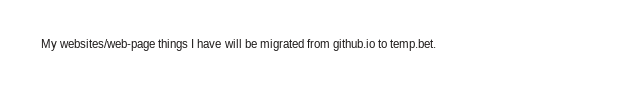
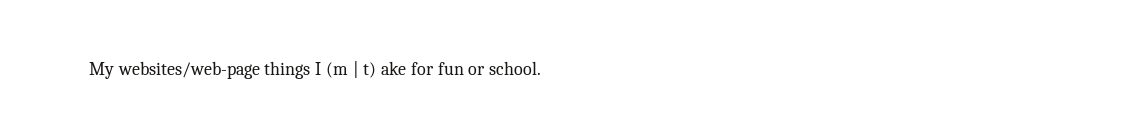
- My websites/web-page things I have will be migrated from github.io to temp.bet.
+ My websites/web-page things I (m | t) ake for fun or school.

